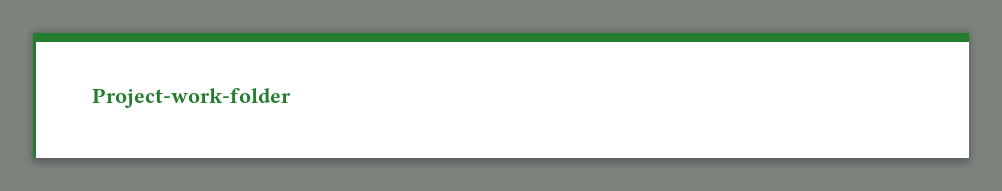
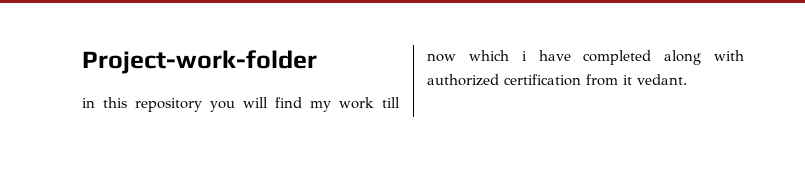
+ in this repository you will find my work till now which i have completed along with authorized certification from it vedant.

